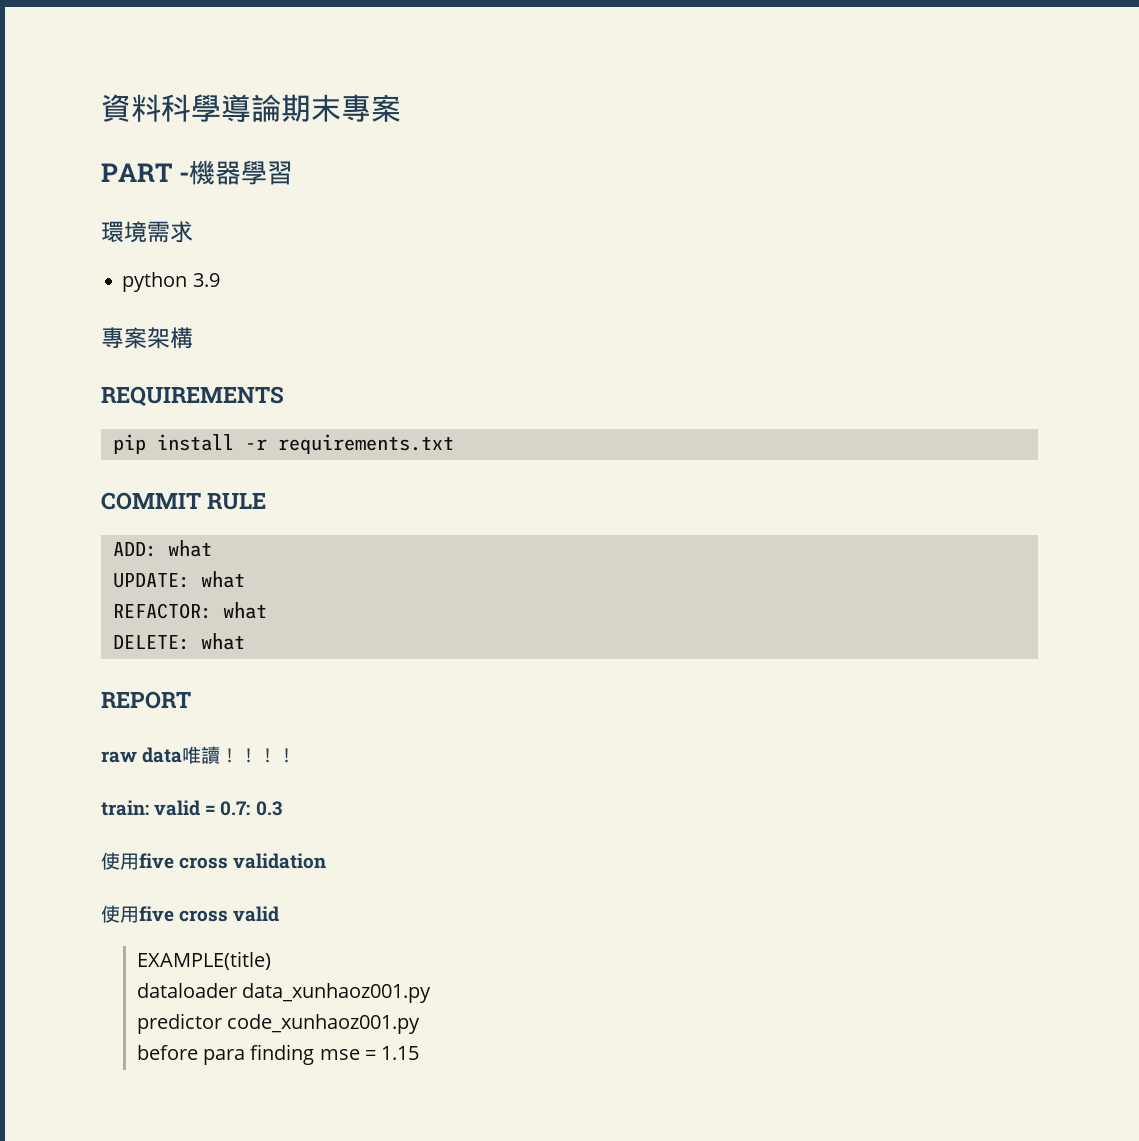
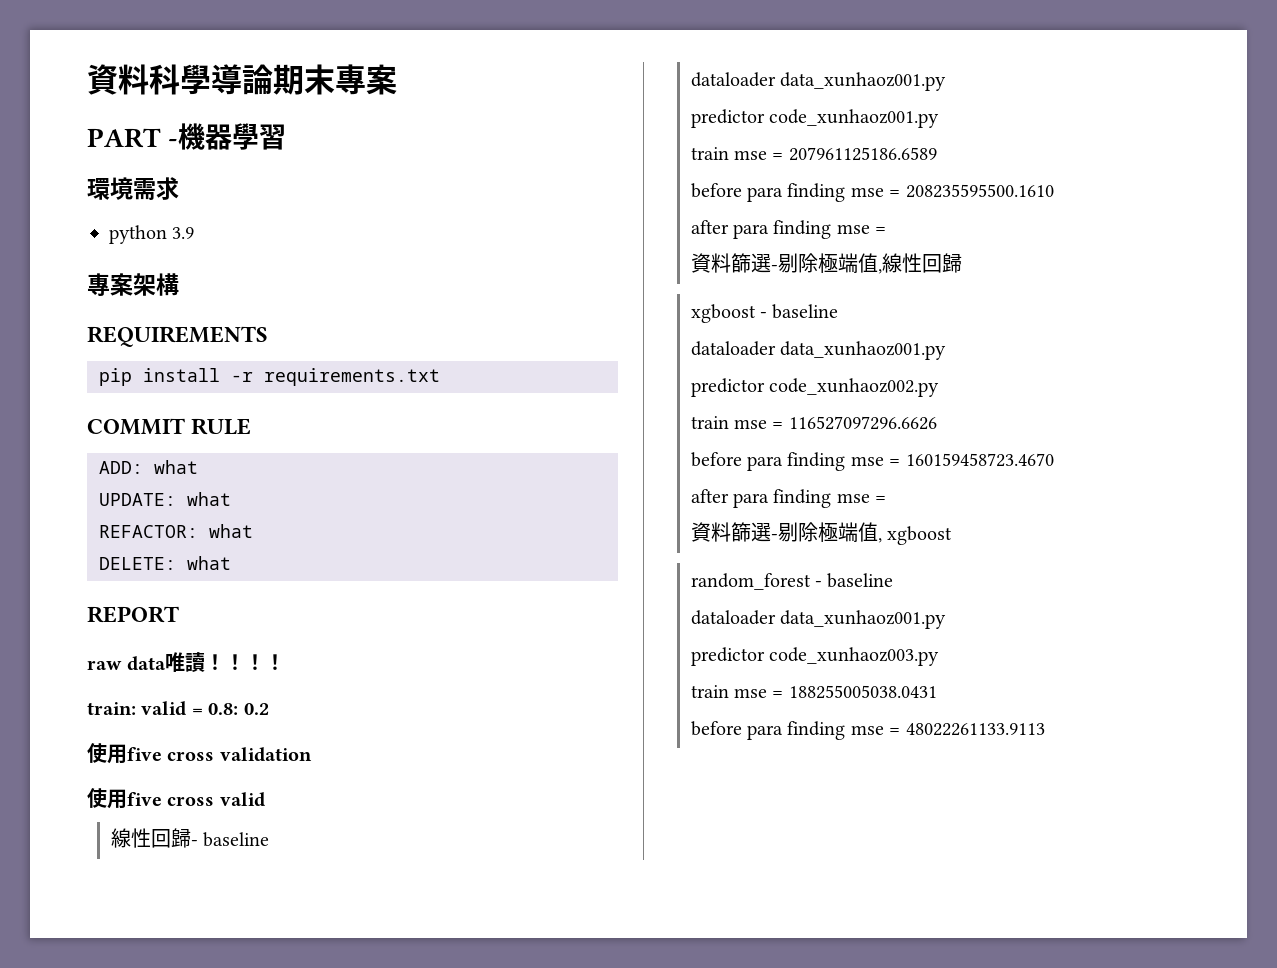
- train: valid = 0.7: 0.3
+ train: valid = 0.8: 0.2
- EXAMPLE(title)
+ 線性回歸- baseline
- before para finding mse = 1.15
+ train mse = 207961125186.6589
+ before para finding mse = 208235595500.1610
+ after para finding mse =
+ 資料篩選-剔除極端值,線性回歸
+ xgboost - baseline
+ dataloader data_xunhaoz001.py
+ predictor code_xunhaoz002.py
+ train mse = 116527097296.6626
+ before para finding mse = 160159458723.4670
+ after para finding mse =
+ 資料篩選-剔除極端值, xgboost
+ random_forest - baseline
+ dataloader data_xunhaoz001.py
+ predictor code_xunhaoz003.py
+ train mse = 188255005038.0431
+ before para finding mse = 48022261133.9113

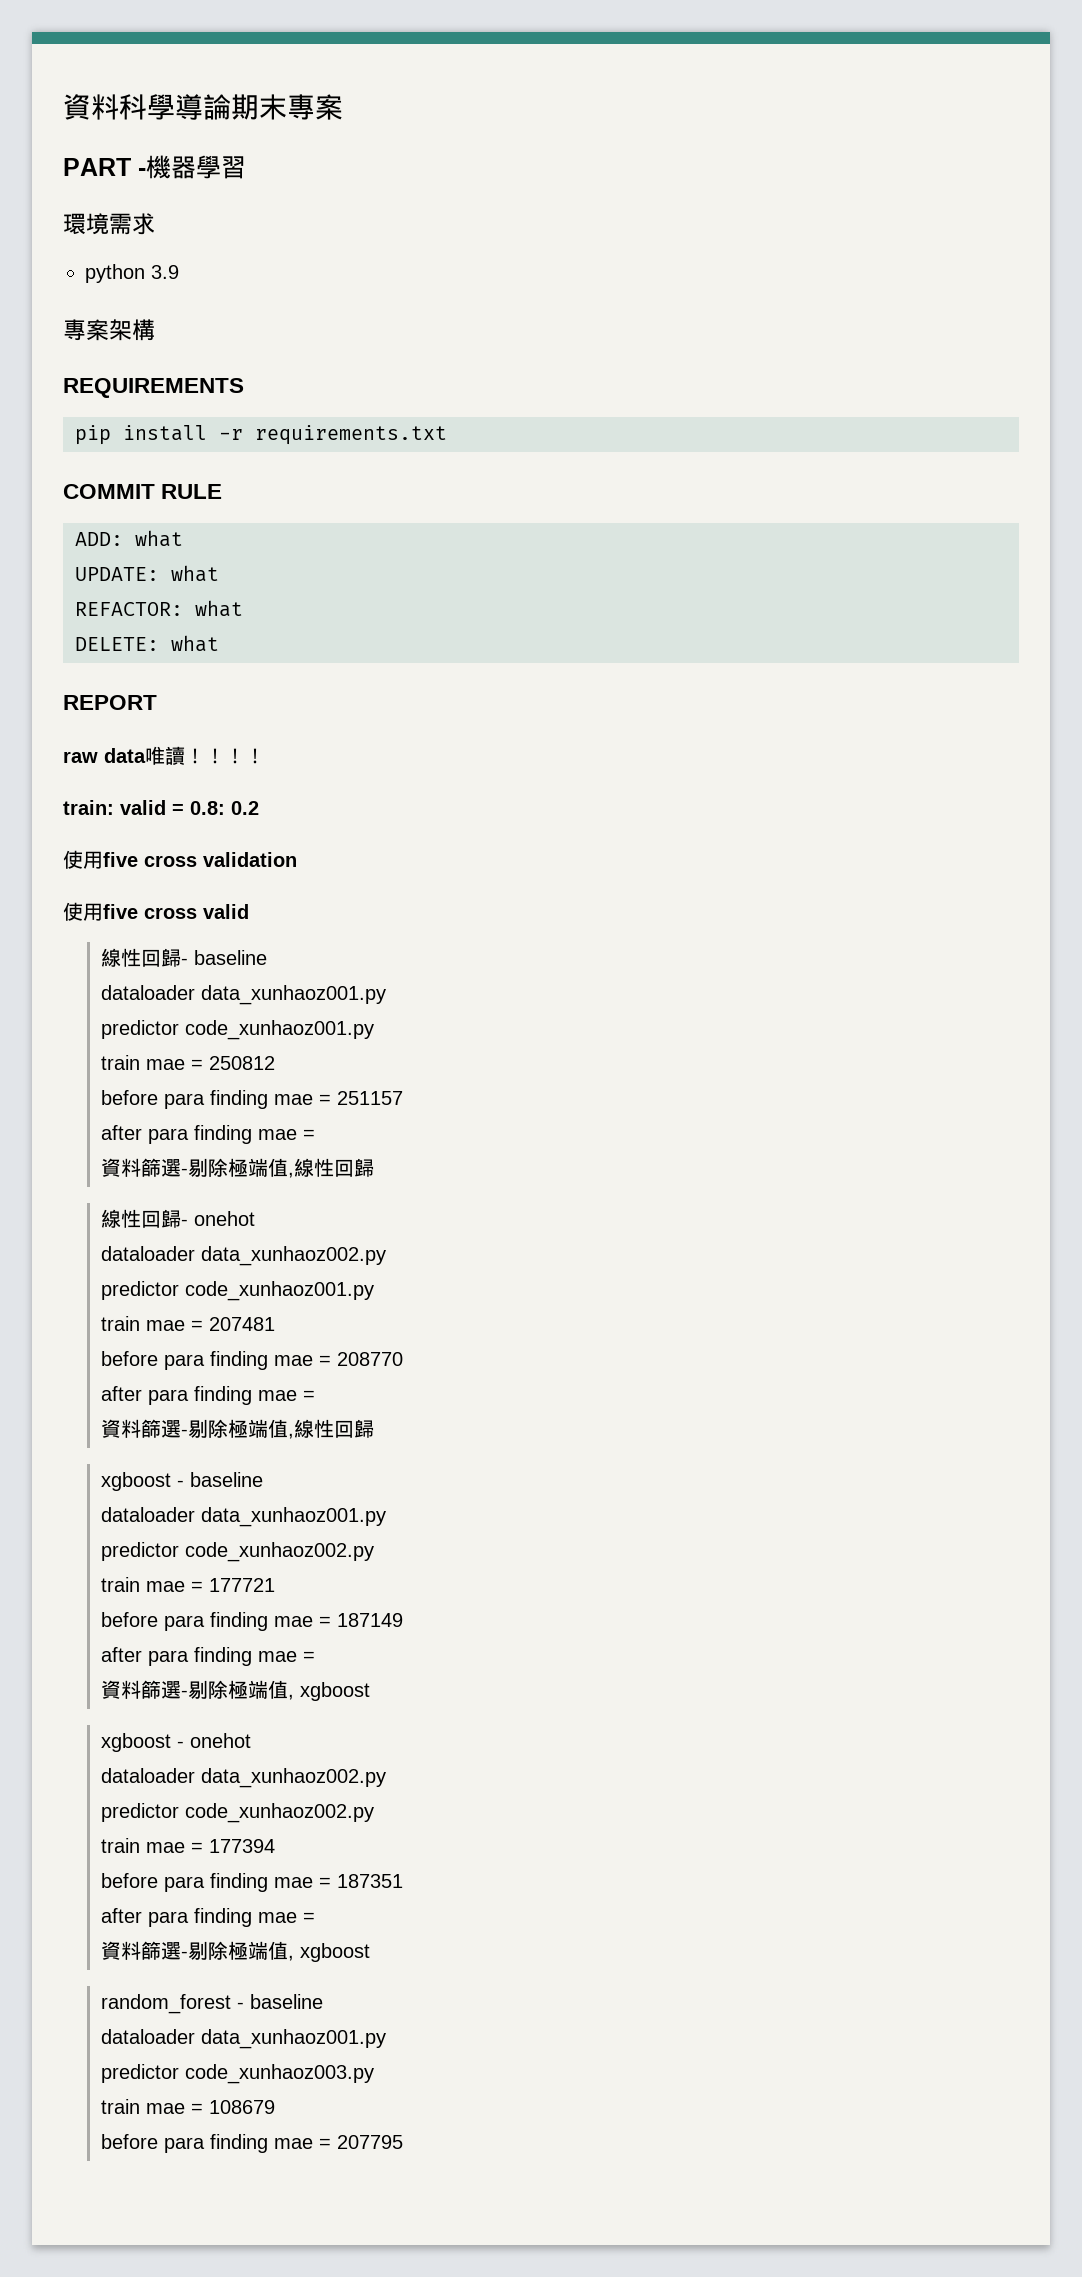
- train mse = 207961125186.6589
- before para finding mse = 208235595500.1610
- after para finding mse =
+ train mae = 250812
+ before para finding mae = 251157
+ after para finding mae =
+ 資料篩選-剔除極端值,線性回歸
+ 線性回歸- onehot
+ dataloader data_xunhaoz002.py
+ predictor code_xunhaoz001.py
+ train mae = 207481
+ before para finding mae = 208770
+ after para finding mae =
- train mse = 116527097296.6626
- before para finding mse = 160159458723.4670
- after para finding mse =
+ train mae = 177721
+ before para finding mae = 187149
+ after para finding mae =
+ 資料篩選-剔除極端值, xgboost
+ xgboost - onehot
+ dataloader data_xunhaoz002.py
+ predictor code_xunhaoz002.py
+ train mae = 177394
+ before para finding mae = 187351
+ after para finding mae =
- train mse = 188255005038.0431
- before para finding mse = 48022261133.9113
+ train mae = 108679
+ before para finding mae = 207795

